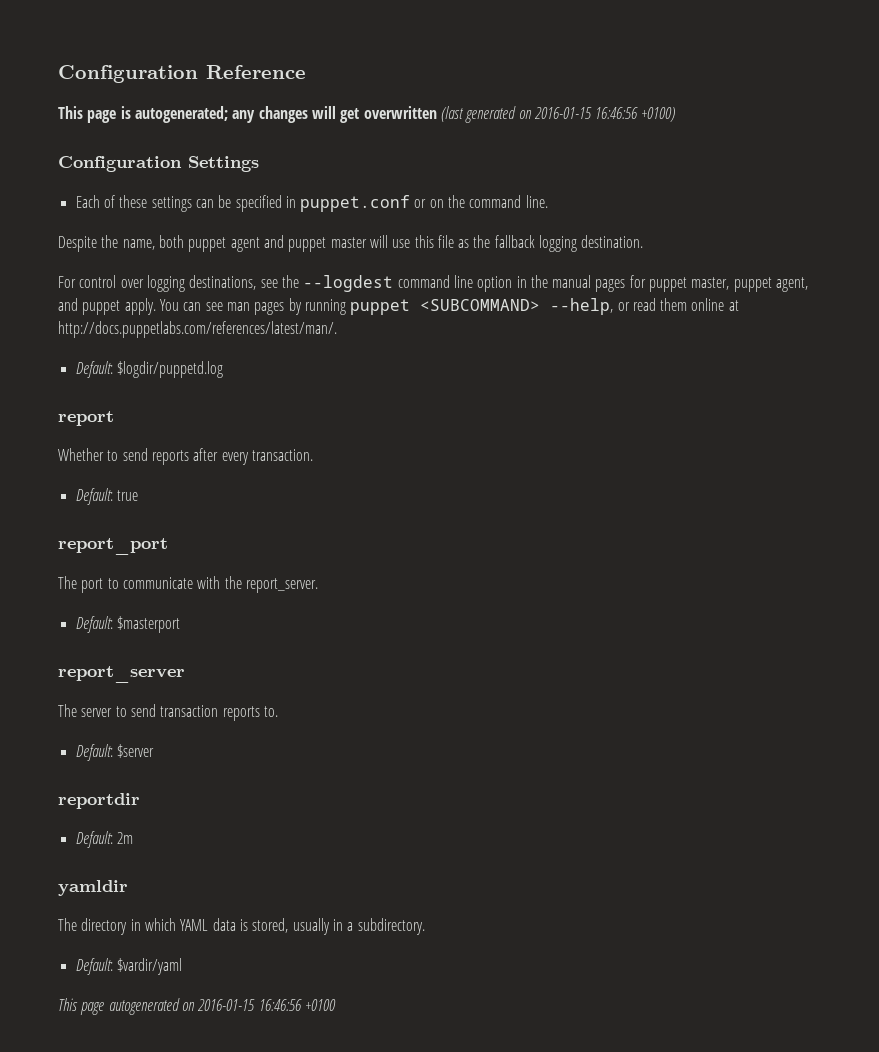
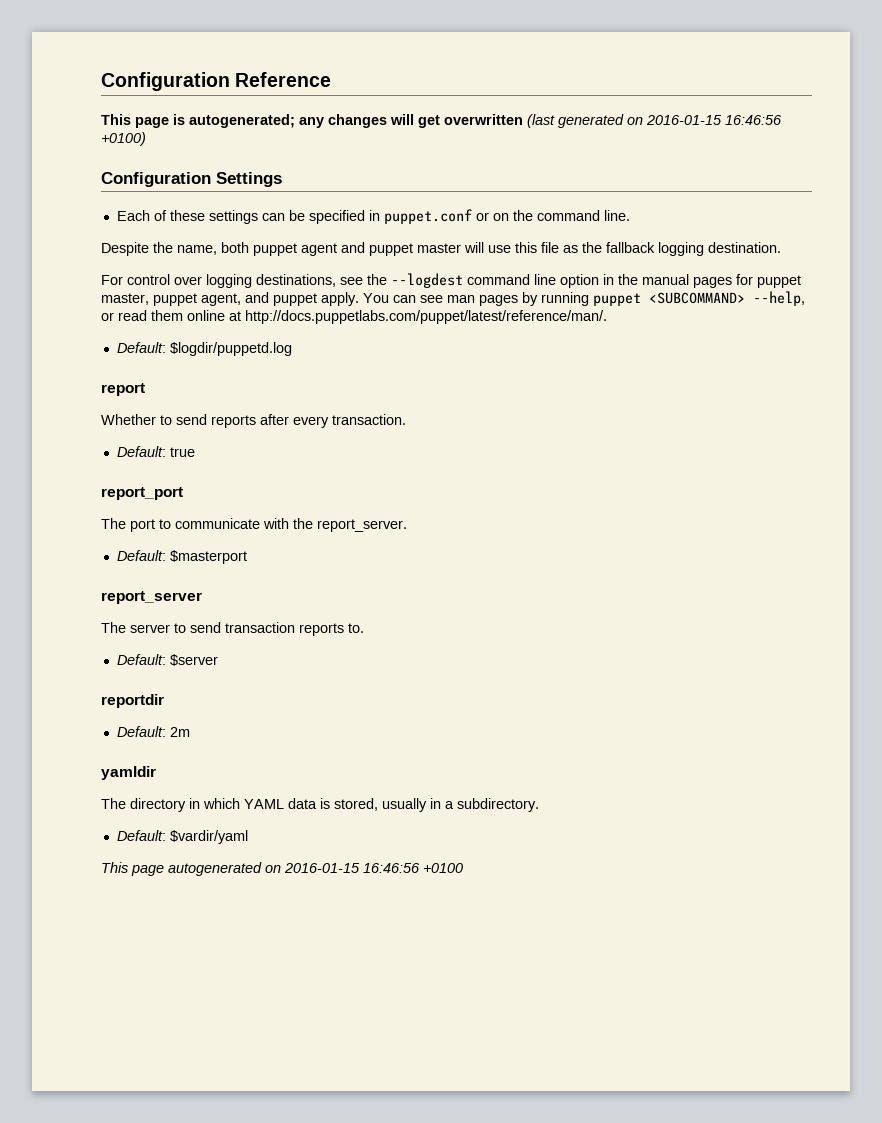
- You can see man pages by running puppet <SUBCOMMAND> --help, or read them online at http://docs.puppetlabs.com/references/latest/man/.
+ You can see man pages by running puppet <SUBCOMMAND> --help, or read them online at http://docs.puppetlabs.com/puppet/latest/reference/man/.

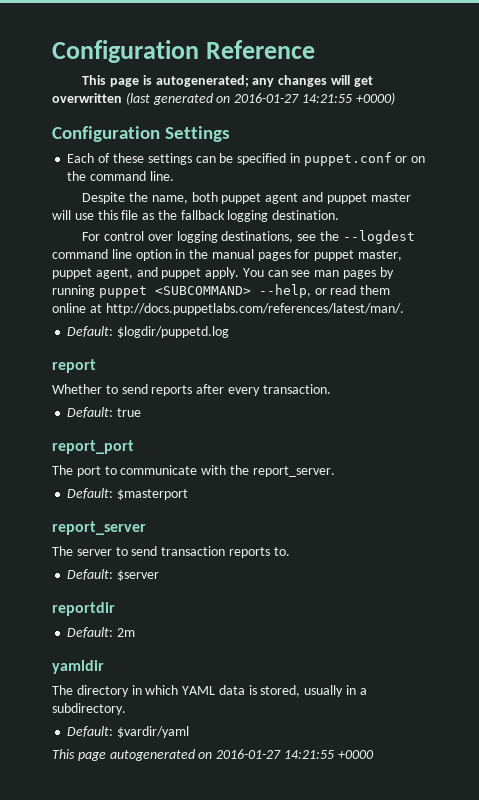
- This page is autogenerated; any changes will get overwritten (last generated on 2016-01-15 16:46:56 +0100)
+ This page is autogenerated; any changes will get overwritten (last generated on 2016-01-27 14:21:55 +0000)
- You can see man pages by running puppet <SUBCOMMAND> --help, or read them online at http://docs.puppetlabs.com/puppet/latest/reference/man/.
+ You can see man pages by running puppet <SUBCOMMAND> --help, or read them online at http://docs.puppetlabs.com/references/latest/man/.
- This page autogenerated on 2016-01-15 16:46:56 +0100
+ This page autogenerated on 2016-01-27 14:21:55 +0000

